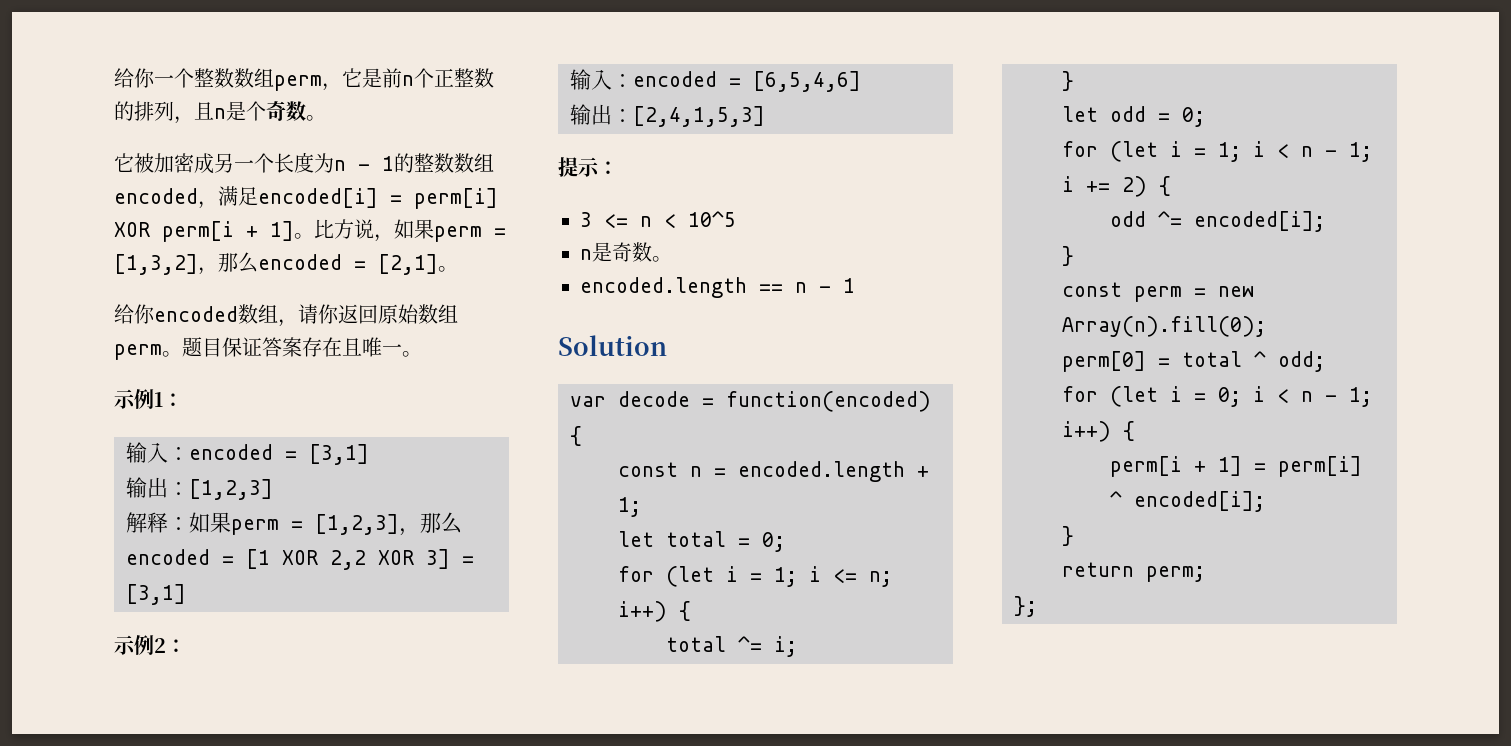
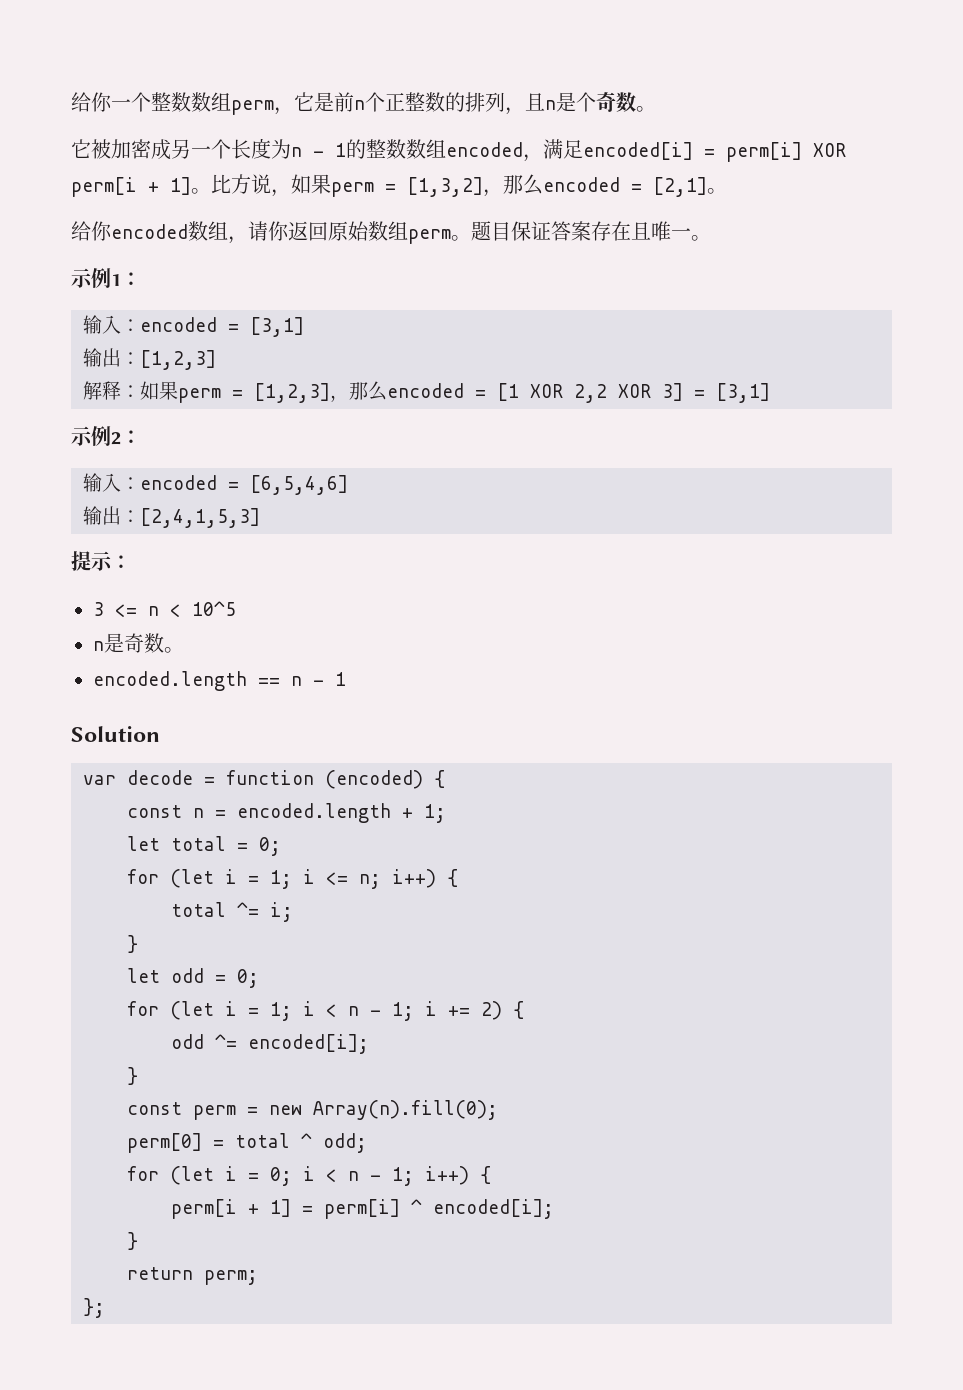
- var decode = function(encoded) {
+ var decode = function (encoded) {

